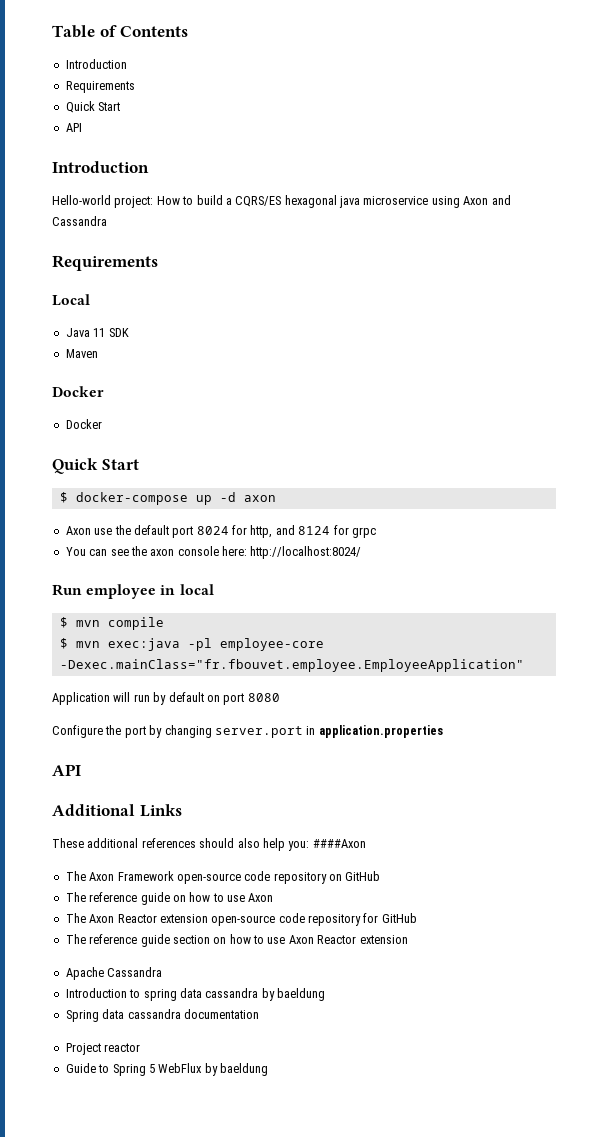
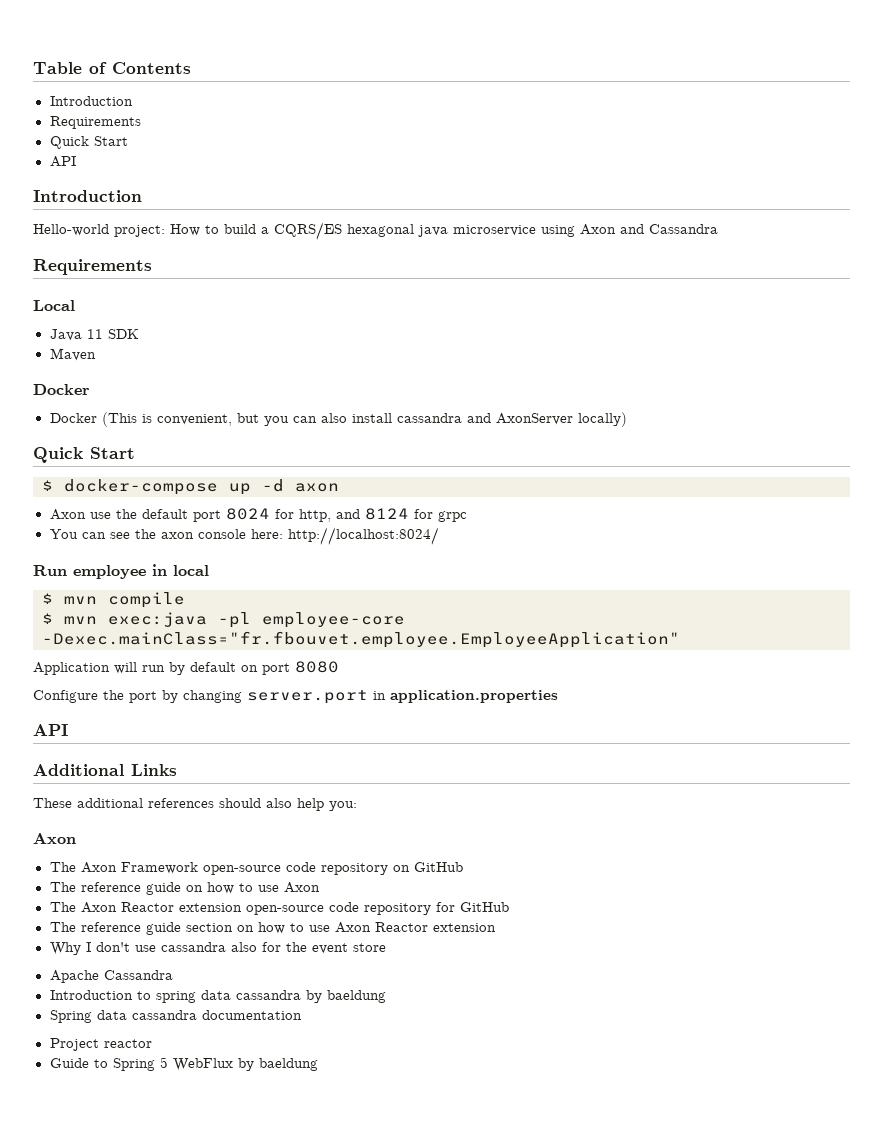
  Maven
  Docker
- Docker
+ Docker (This is convenient, but you can also install cassandra and AxonServer locally)
- These additional references should also help you: ####Axon
+ These additional references should also help you:
+ Axon
+ Why I don't use cassandra also for the event store

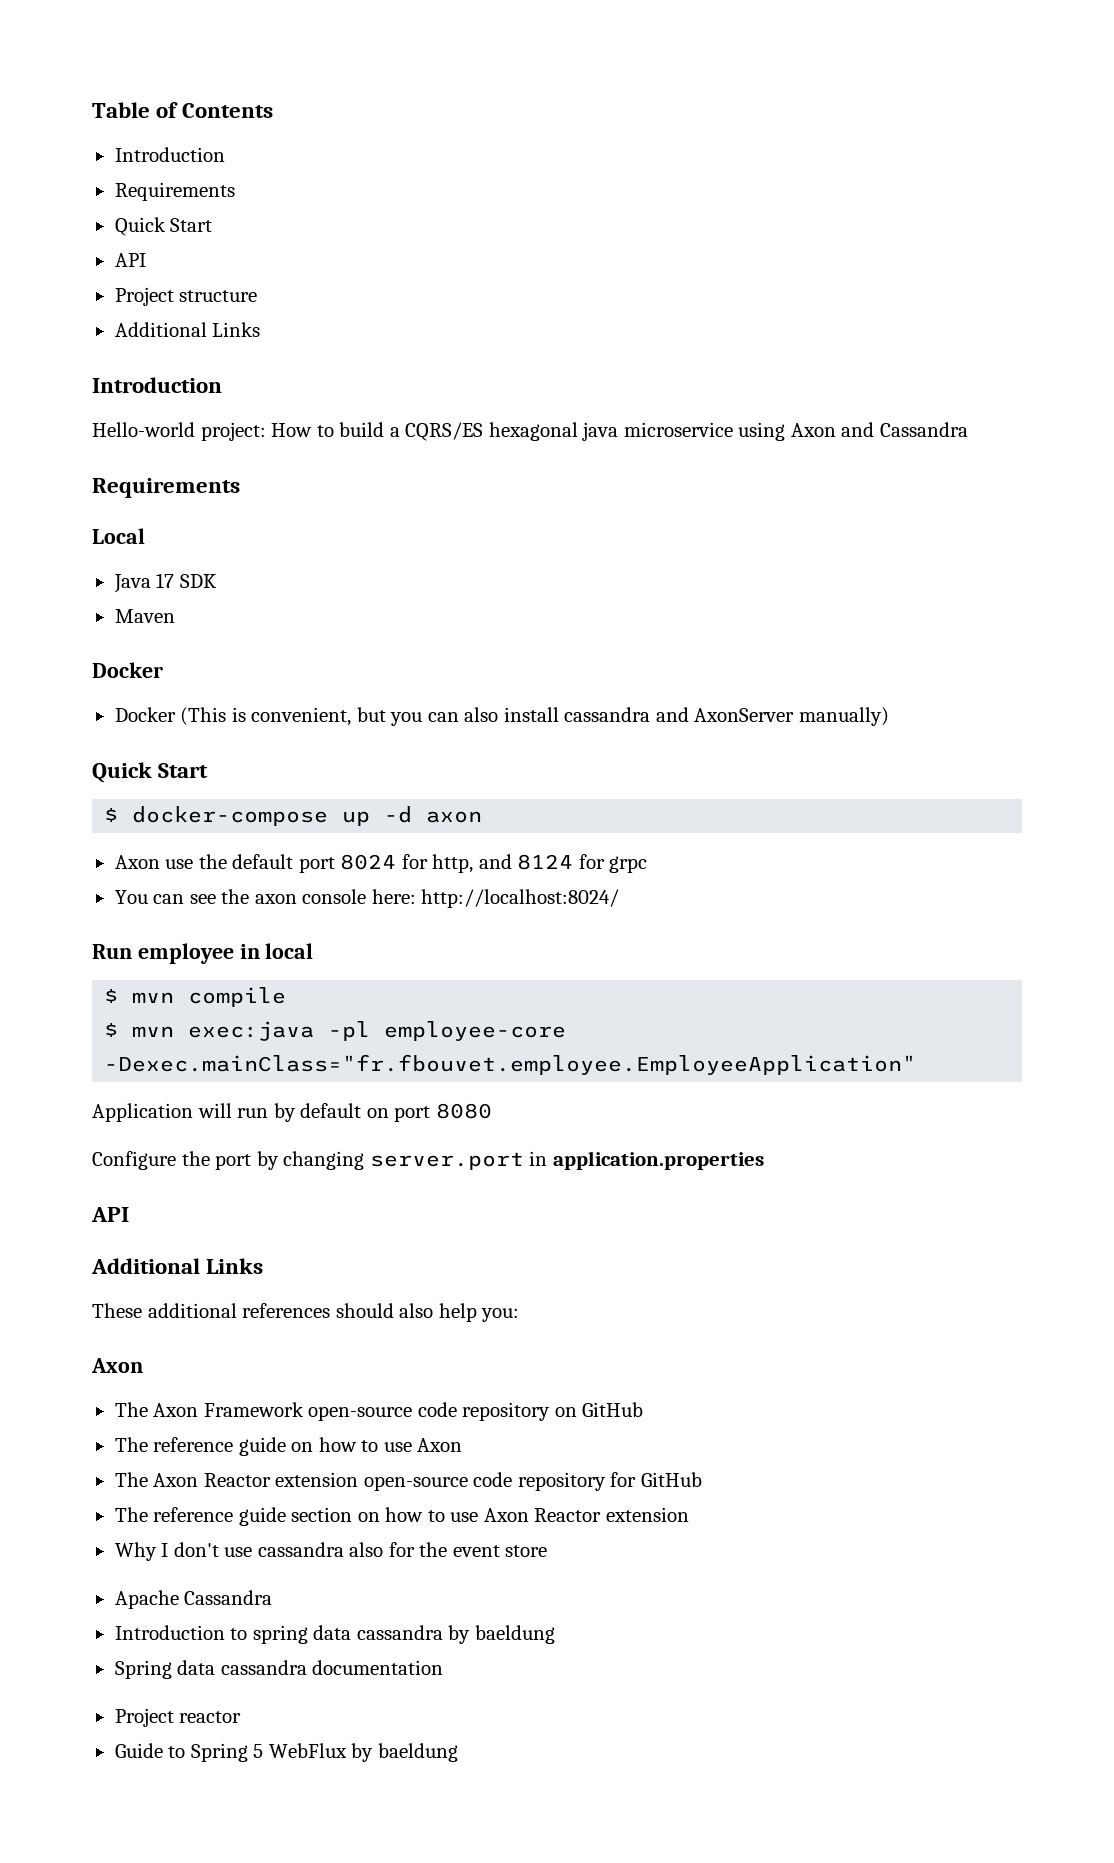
+ Project structure
+ Additional Links
- Java 11 SDK
+ Java 17 SDK
- Docker (This is convenient, but you can also install cassandra and AxonServer locally)
+ Docker (This is convenient, but you can also install cassandra and AxonServer manually)

